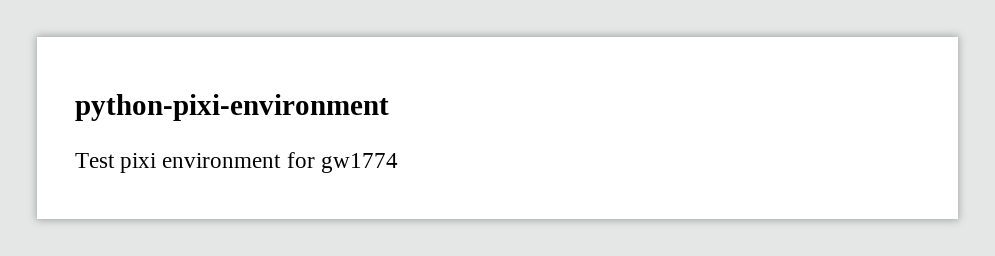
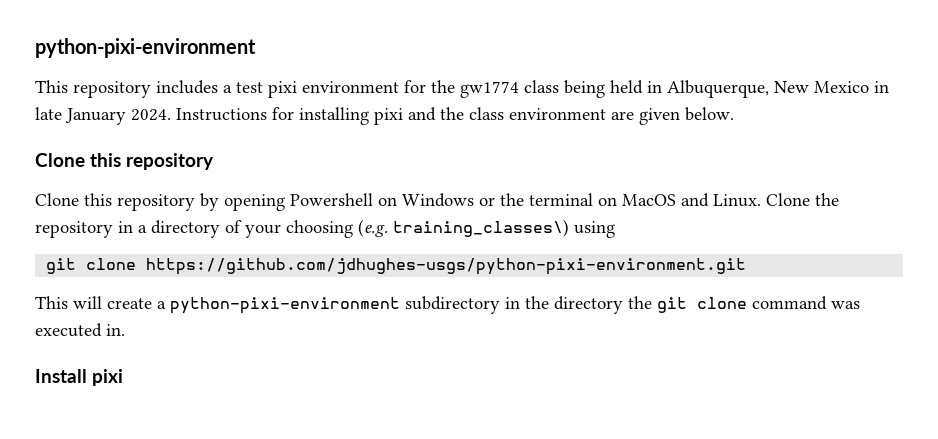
- Test pixi environment for gw1774
+ This repository includes a test pixi environment for the gw1774 class being held in Albuquerque, New Mexico in late January 2024. Instructions for installing pixi and the class environment are given below.
+ Clone this repository
+ Clone this repository by opening Powershell on Windows or the terminal on MacOS and Linux. Clone the repository in a directory of your choosing (e.g. training_classes\) using
+ git clone https://github.com/jdhughes-usgs/python-pixi-environment.git
+ This will create a python-pixi-environment subdirectory in the directory the git clone command was executed in.
+ Install pixi

